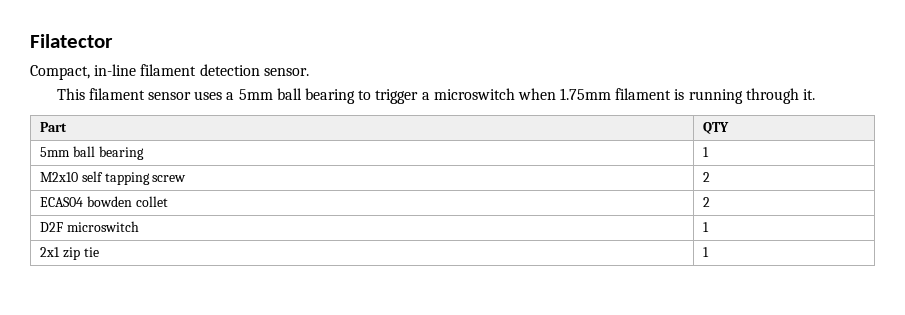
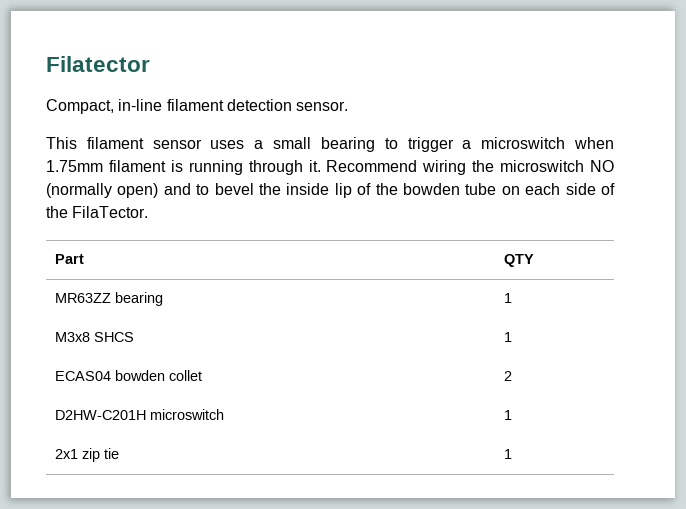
- This filament sensor uses a 5mm ball bearing to trigger a microswitch when 1.75mm filament is running through it.
+ This filament sensor uses a small bearing to trigger a microswitch when 1.75mm filament is running through it. Recommend wiring the microswitch NO (normally open) and to bevel the inside lip of the bowden tube on each side of the FilaTector.
- 5mm ball bearing | 1
+ MR63ZZ bearing | 1
- M2x10 self tapping screw | 2
+ M3x8 SHCS | 1
- D2F microswitch | 1
+ D2HW-C201H microswitch | 1

